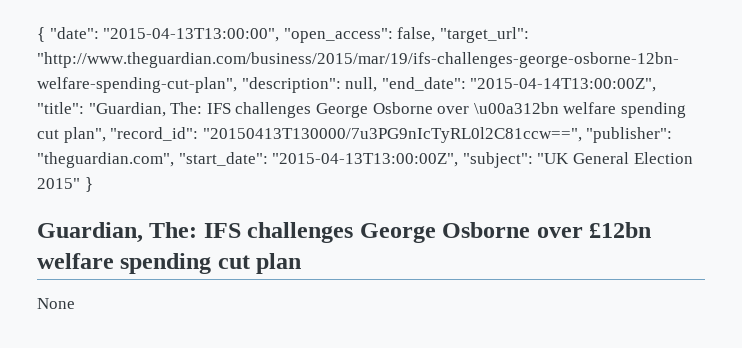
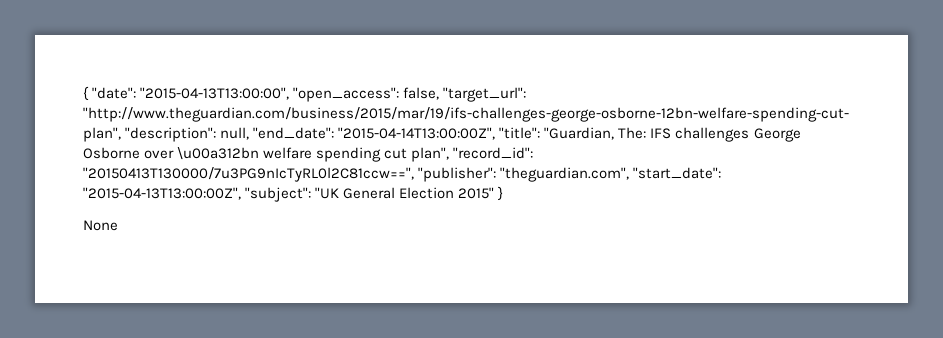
- Guardian, The: IFS challenges George Osborne over £12bn welfare spending cut plan

